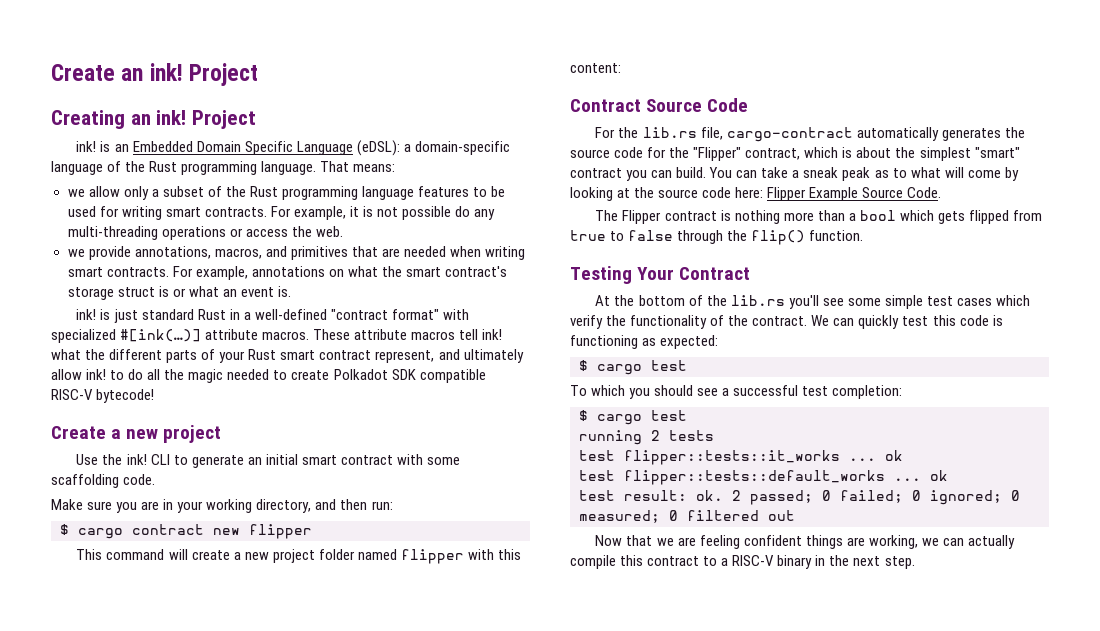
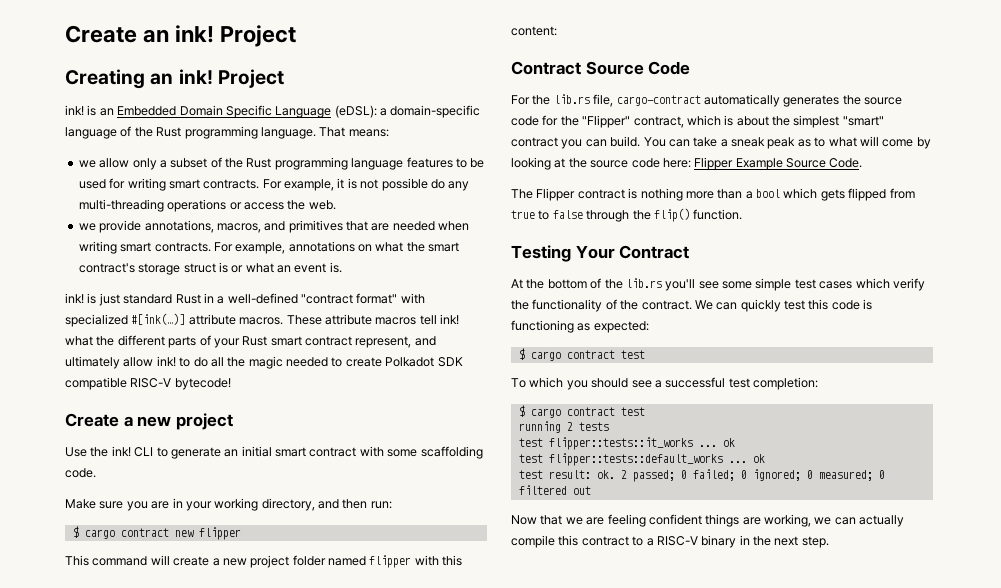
  We can quickly test this code is functioning as expected:
- $ cargo test
+ $ cargo contract test
  To which you should see a successful test completion:
- $ cargo test
+ $ cargo contract test

